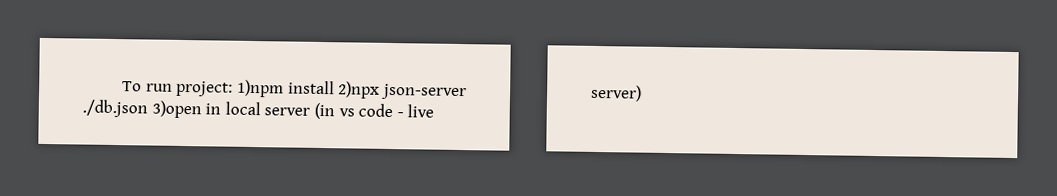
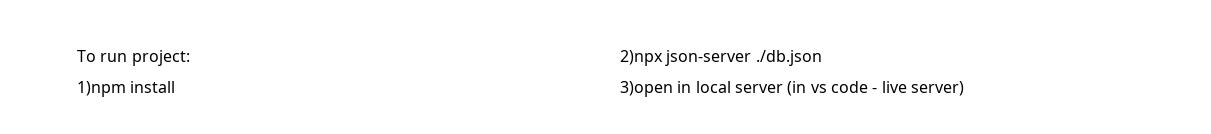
- To run project: 1)npm install 2)npx json-server ./db.json 3)open in local server (in vs code - live server)
+ To run project:
+ 1)npm install
+ 2)npx json-server ./db.json
+ 3)open in local server (in vs code - live server)

